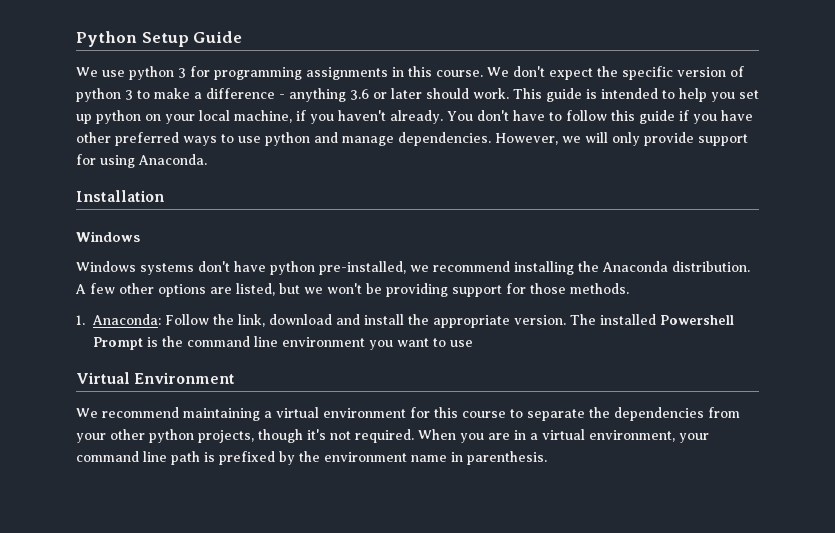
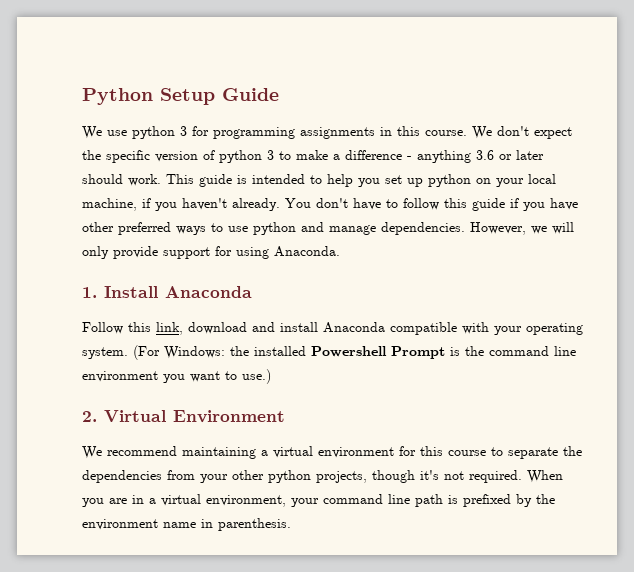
- Installation
- Windows
- Windows systems don't have python pre-installed, we recommend installing the Anaconda distribution. A few other options are listed, but we won't be providing support for those methods.
- 1. Anaconda: Follow the link, download and install the appropriate version. The installed Powershell Prompt is the command line environment you want to use
- Virtual Environment
+ 1. Install Anaconda
+ Follow this link, download and install Anaconda compatible with your operating system. (For Windows: the installed Powershell Prompt is the command line environment you want to use.)
+ 2. Virtual Environment

